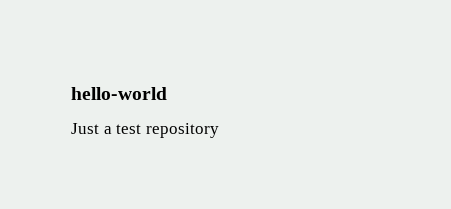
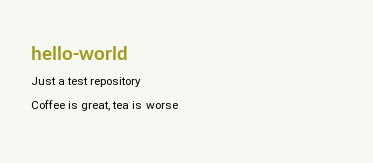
+ Coffee is great, tea is worse

